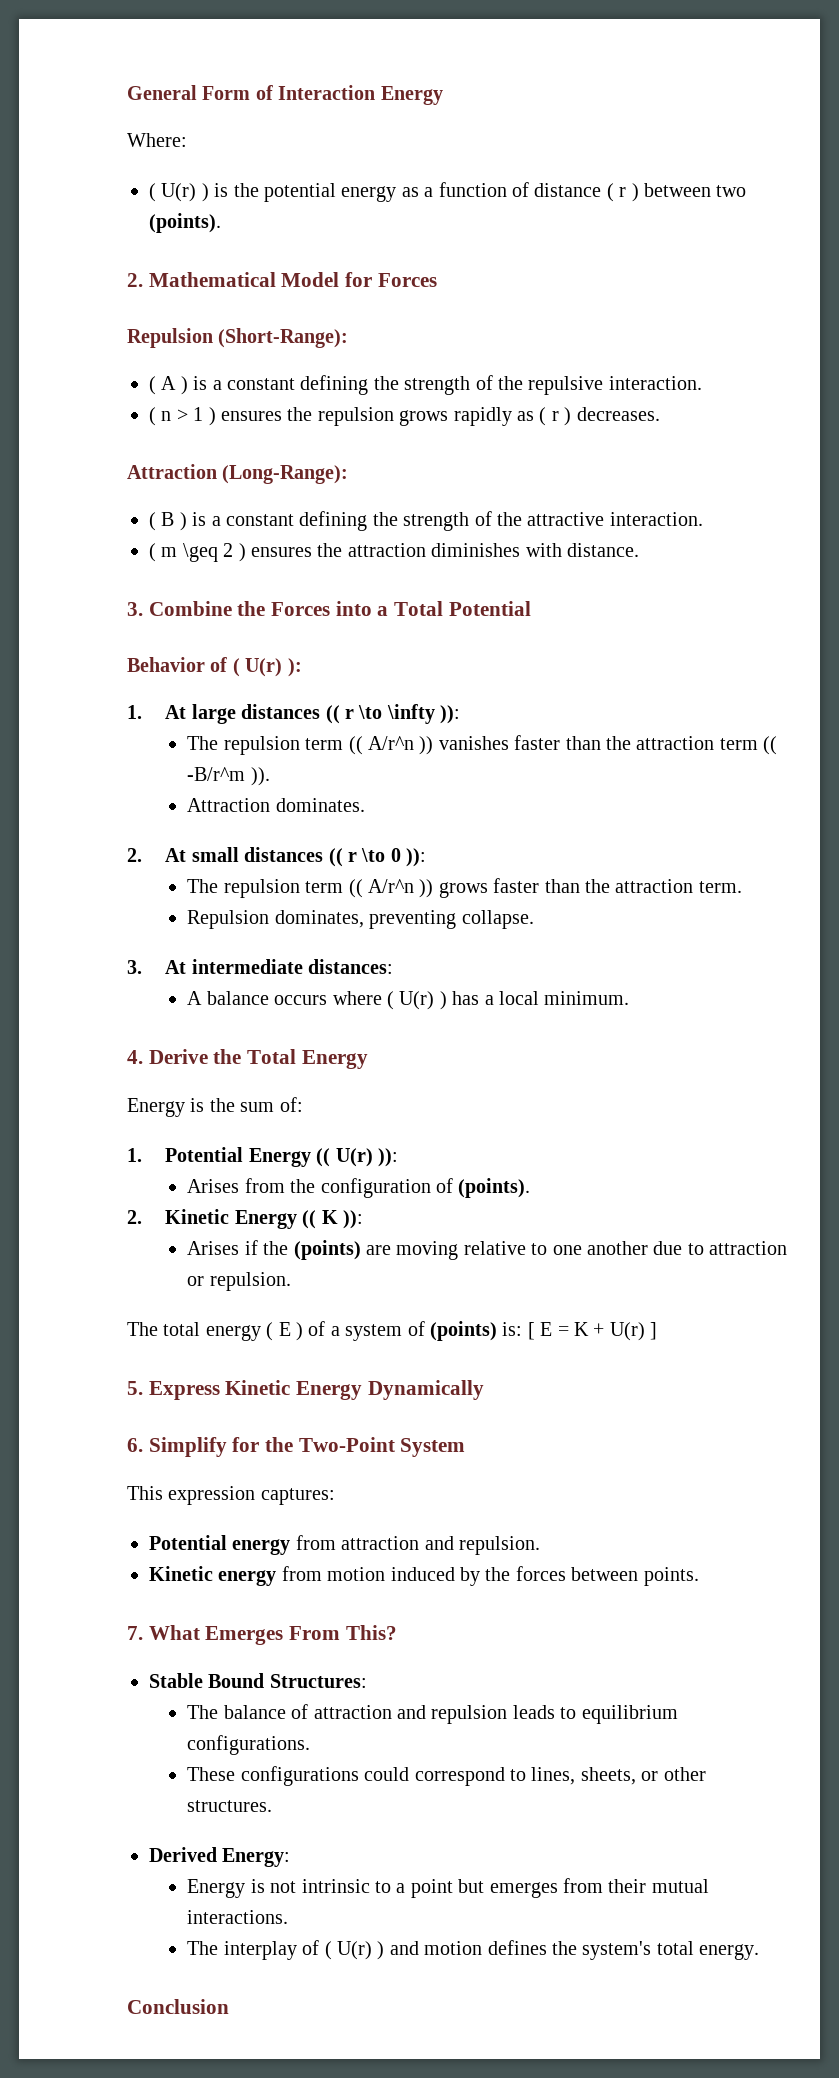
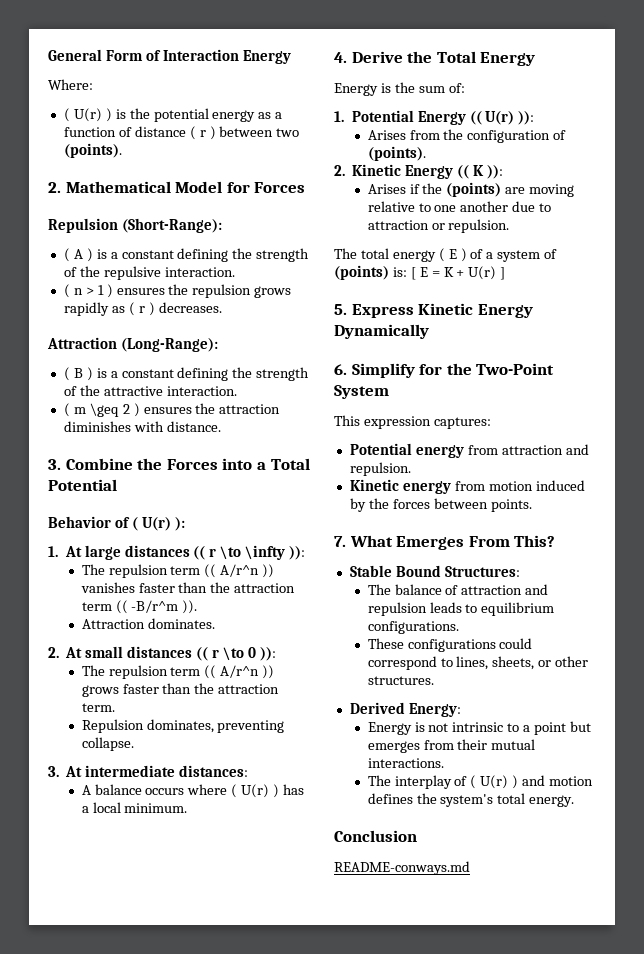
+ README-conways.md

